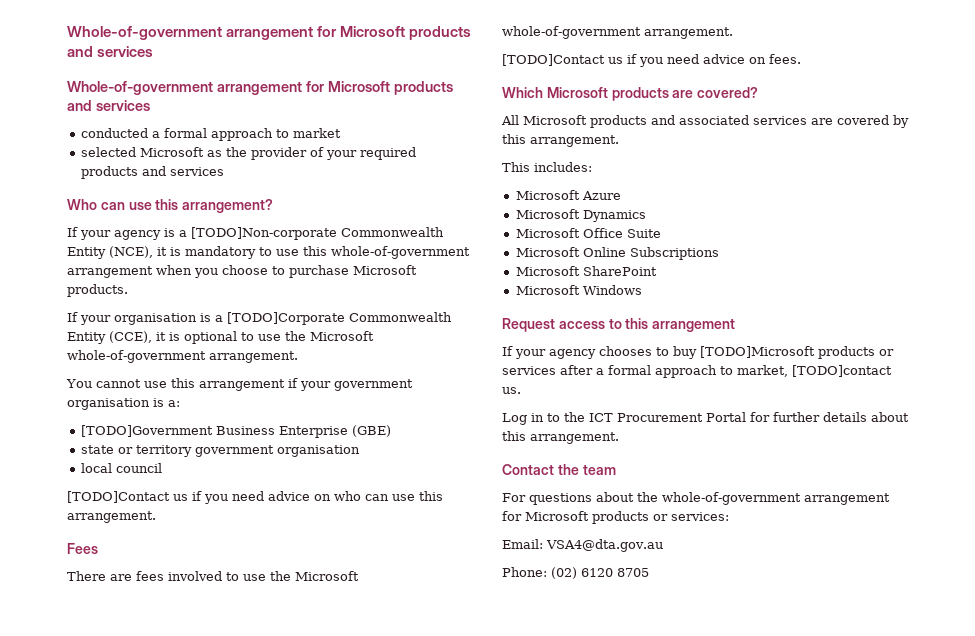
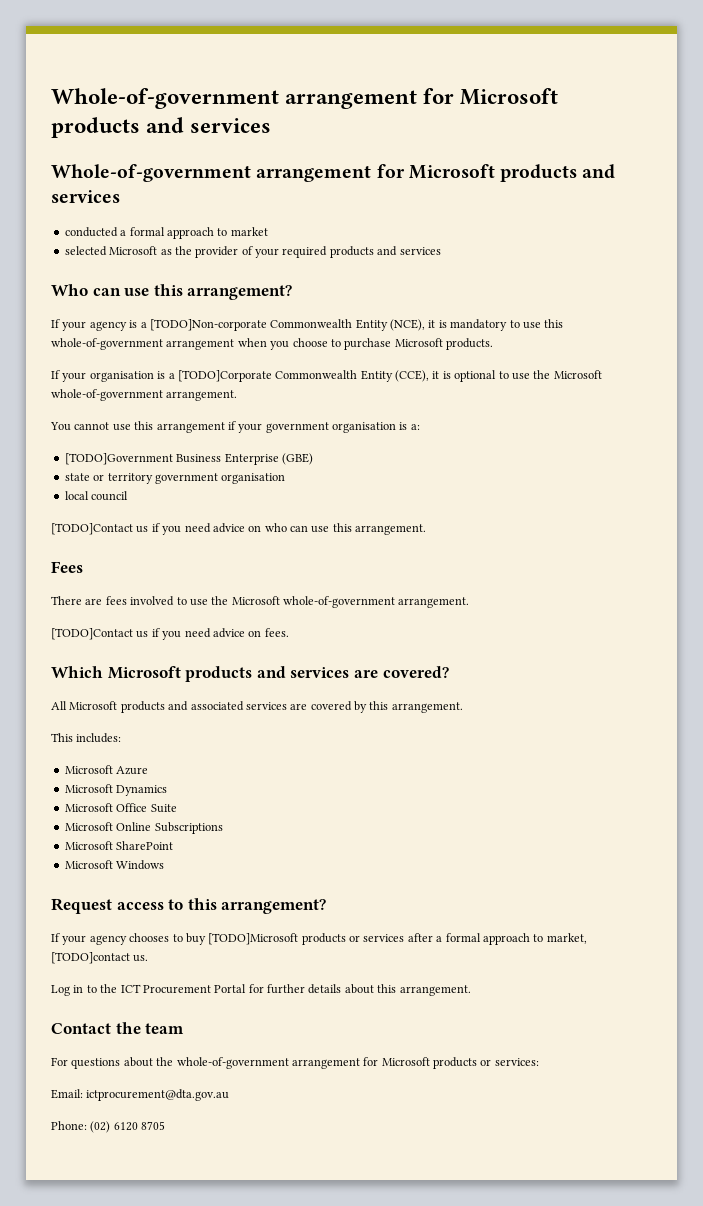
- Which Microsoft products are covered?
+ Which Microsoft products and services are covered?
- Request access to this arrangement
+ Request access to this arrangement?
- Email: VSA4@dta.gov.au
+ Email: ictprocurement@dta.gov.au

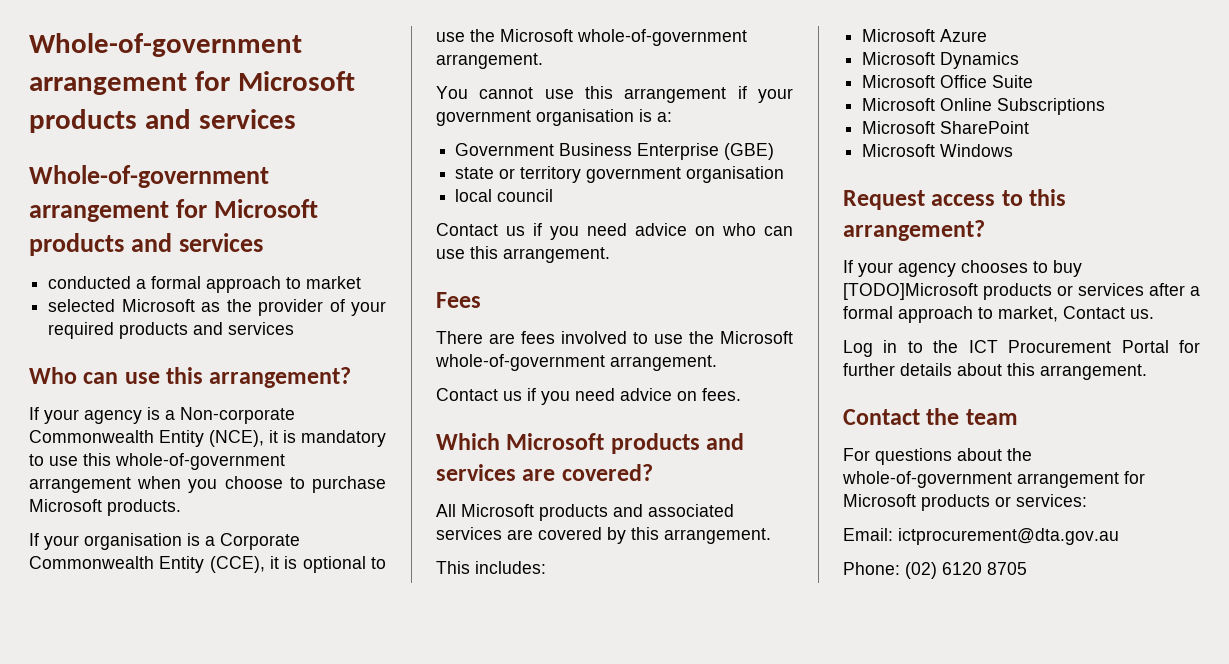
- If your agency is a [TODO]Non-corporate Commonwealth Entity (NCE), it is mandatory to use this whole-of-government arrangement when you choose to purchase Microsoft products.
+ If your agency is a Non-corporate Commonwealth Entity (NCE), it is mandatory to use this whole-of-government arrangement when you choose to purchase Microsoft products.
- If your organisation is a [TODO]Corporate Commonwealth Entity (CCE), it is optional to use the Microsoft whole-of-government arrangement.
+ If your organisation is a Corporate Commonwealth Entity (CCE), it is optional to use the Microsoft whole-of-government arrangement.
- [TODO]Government Business Enterprise (GBE)
+ Government Business Enterprise (GBE)
- [TODO]Contact us if you need advice on who can use this arrangement.
+ Contact us if you need advice on who can use this arrangement.
- [TODO]Contact us if you need advice on fees.
+ Contact us if you need advice on fees.
- If your agency chooses to buy [TODO]Microsoft products or services after a formal approach to market, [TODO]contact us.
+ If your agency chooses to buy [TODO]Microsoft products or services after a formal approach to market, Contact us.

